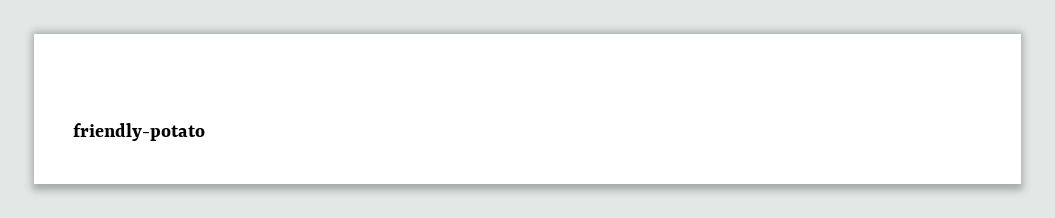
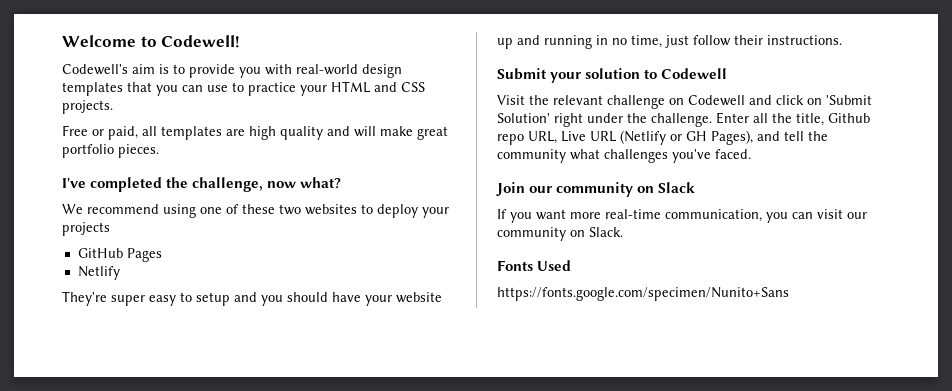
- friendly-potato
+ Welcome to Codewell!
+ Codewell's aim is to provide you with real-world design templates that you can use to practice your HTML and CSS projects.
+ Free or paid, all templates are high quality and will make great portfolio pieces.
+ I've completed the challenge, now what?
+ We recommend using one of these two websites to deploy your projects
+ GitHub Pages
+ Netlify
+ They're super easy to setup and you should have your website up and running in no time, just follow their instructions.
+ Submit your solution to Codewell
+ Visit the relevant challenge on Codewell and click on 'Submit Solution' right under the challenge. Enter all the title, Github repo URL, Live URL (Netlify or GH Pages), and tell the community what challenges you've faced.
+ Join our community on Slack
+ If you want more real-time communication, you can visit our community on Slack.
+ Fonts Used
+ https://fonts.google.com/specimen/Nunito+Sans

